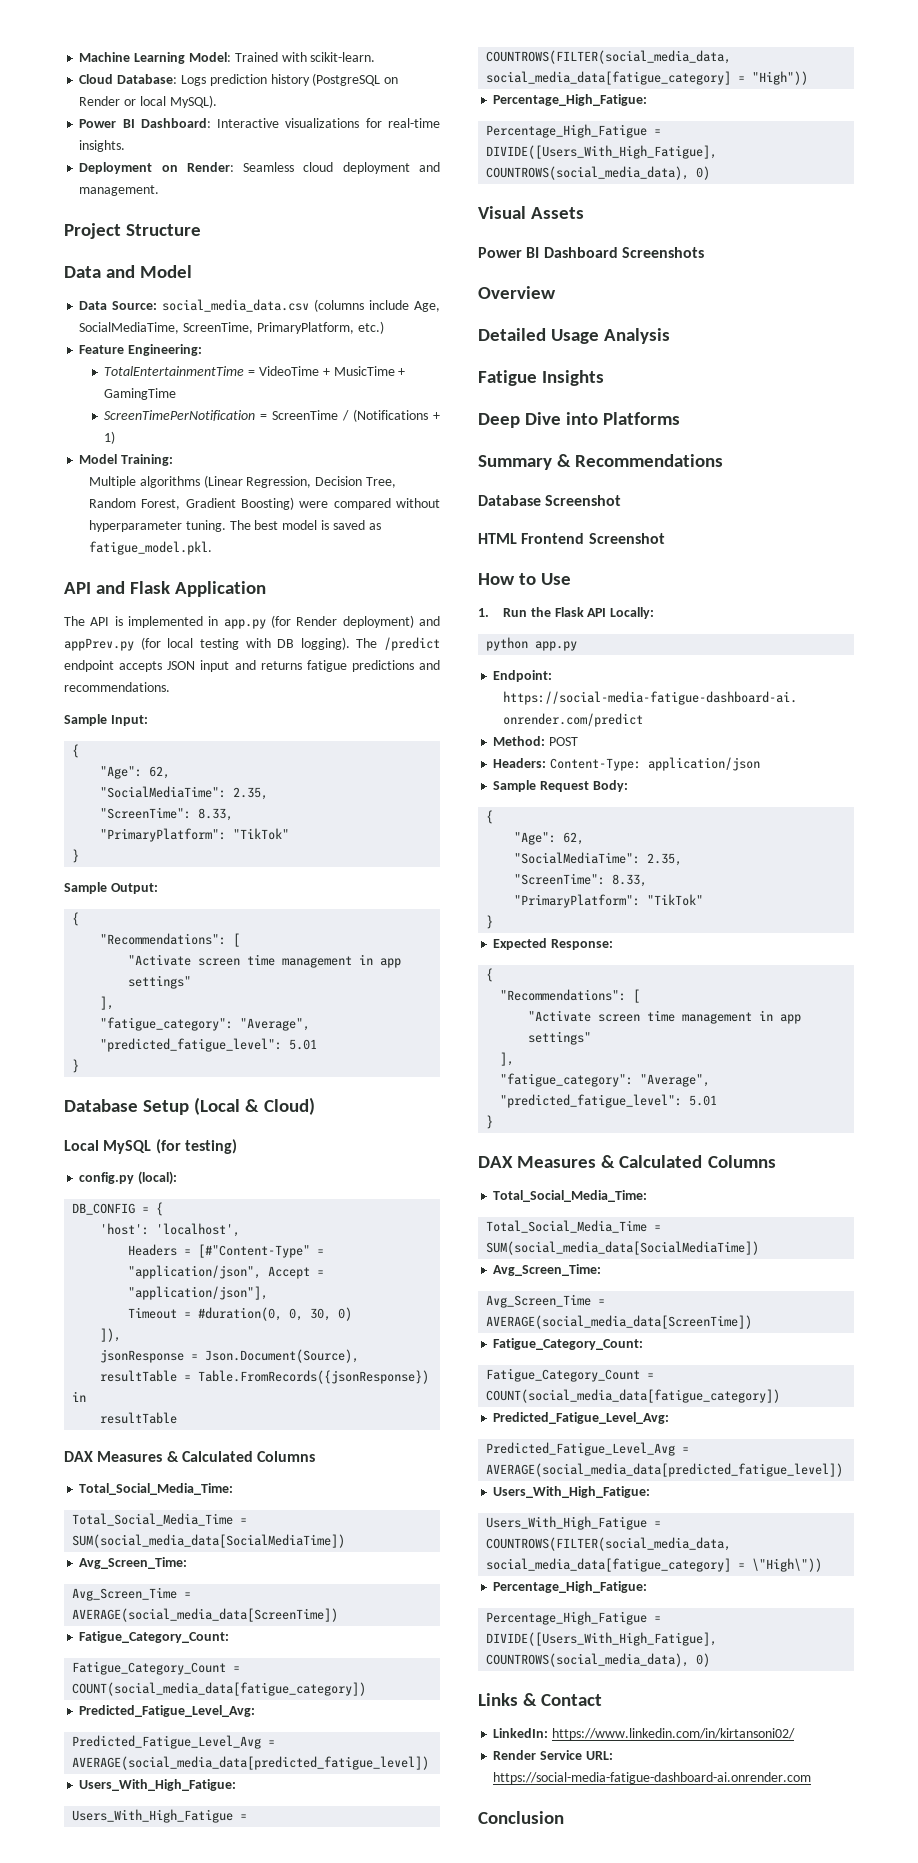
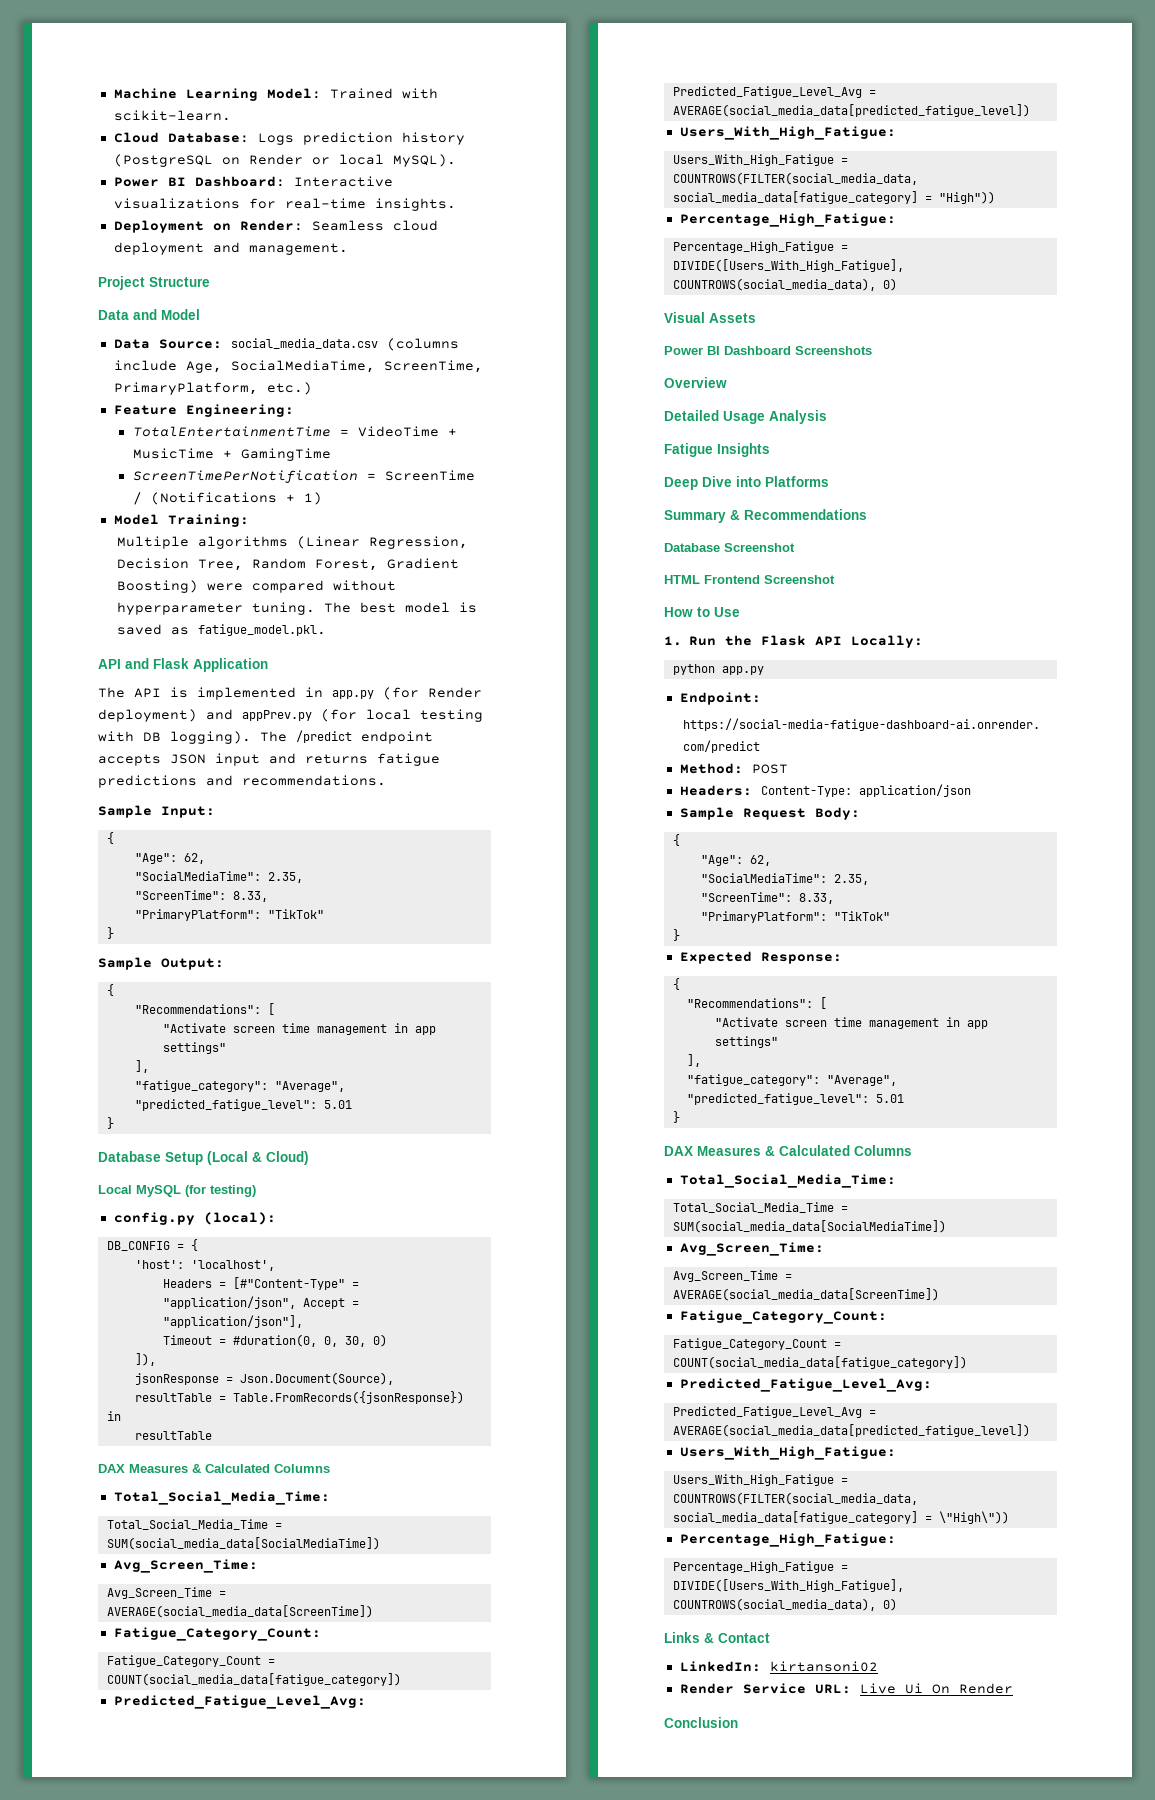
- LinkedIn: https://www.linkedin.com/in/kirtansoni02/
+ LinkedIn: kirtansoni02
- Render Service URL: https://social-media-fatigue-dashboard-ai.onrender.com
+ Render Service URL: Live Ui On Render

